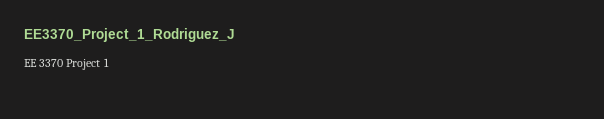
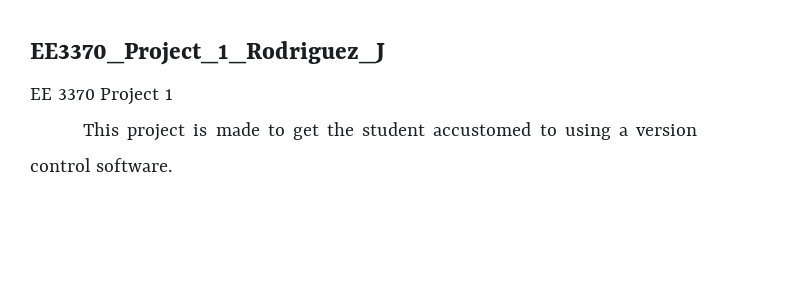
+ This project is made to get the student accustomed to using a version control software.

